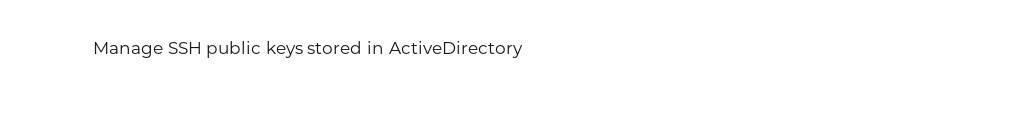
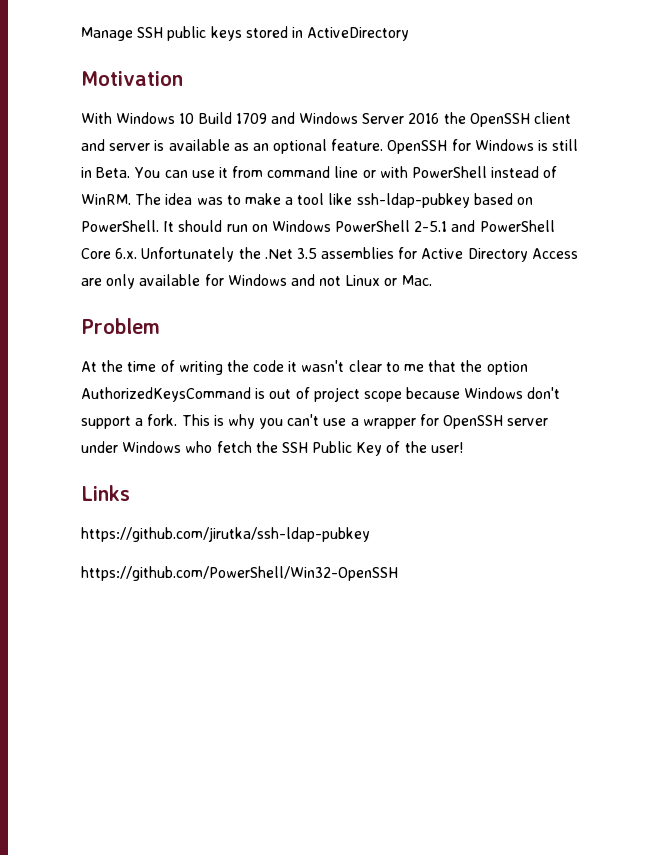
+ Motivation
+ With Windows 10 Build 1709 and Windows Server 2016 the OpenSSH client and server is available as an optional feature. OpenSSH for Windows is still in Beta. You can use it from command line or with PowerShell instead of WinRM. The idea was to make a tool like ssh-ldap-pubkey based on PowerShell. It should run on Windows PowerShell 2-5.1 and PowerShell Core 6.x. Unfortunately the .Net 3.5 assemblies for Active Directory Access are only available for Windows and not Linux or Mac.
+ Problem
+ At the time of writing the code it wasn't clear to me that the option AuthorizedKeysCommand is out of project scope because Windows don't support a fork. This is why you can't use a wrapper for OpenSSH server under Windows who fetch the SSH Public Key of the user!
+ Links
+ https://github.com/jirutka/ssh-ldap-pubkey
+ https://github.com/PowerShell/Win32-OpenSSH

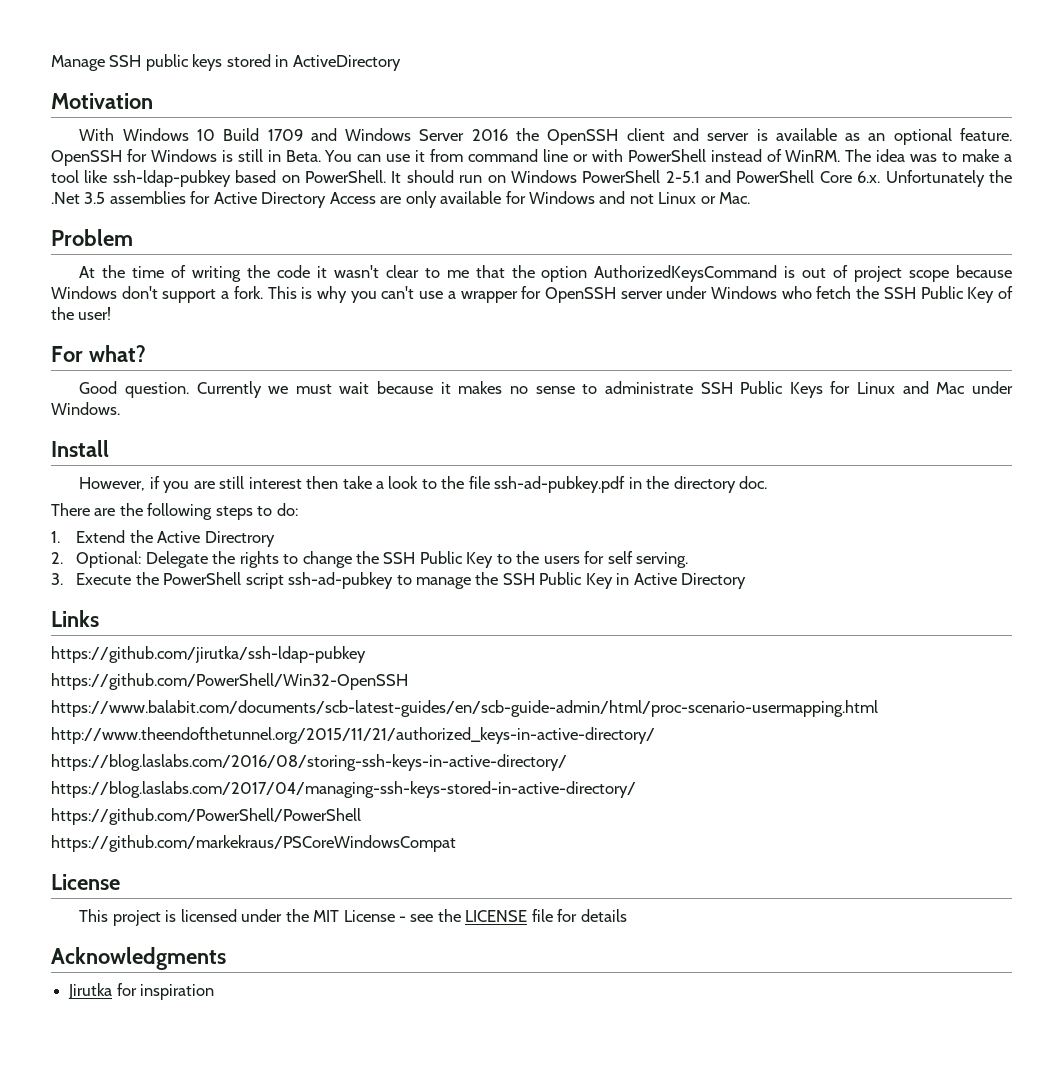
+ For what?
+ Good question. Currently we must wait because it makes no sense to administrate SSH Public Keys for Linux and Mac under Windows.
+ Install
+ However, if you are still interest then take a look to the file ssh-ad-pubkey.pdf in the directory doc.
+ There are the following steps to do:
+ 1. Extend the Active Directrory
+ 2. Optional: Delegate the rights to change the SSH Public Key to the users for self serving.
+ 3. Execute the PowerShell script ssh-ad-pubkey to manage the SSH Public Key in Active Directory
  Links
  https://github.com/jirutka/ssh-ldap-pubkey
  https://github.com/PowerShell/Win32-OpenSSH
+ https://www.balabit.com/documents/scb-latest-guides/en/scb-guide-admin/html/proc-scenario-usermapping.html
+ http://www.theendofthetunnel.org/2015/11/21/authorized_keys-in-active-directory/
+ https://blog.laslabs.com/2016/08/storing-ssh-keys-in-active-directory/
+ https://blog.laslabs.com/2017/04/managing-ssh-keys-stored-in-active-directory/
+ https://github.com/PowerShell/PowerShell
+ https://github.com/markekraus/PSCoreWindowsCompat
+ License
+ This project is licensed under the MIT License - see the LICENSE file for details
+ Acknowledgments
+ Jirutka for inspiration

